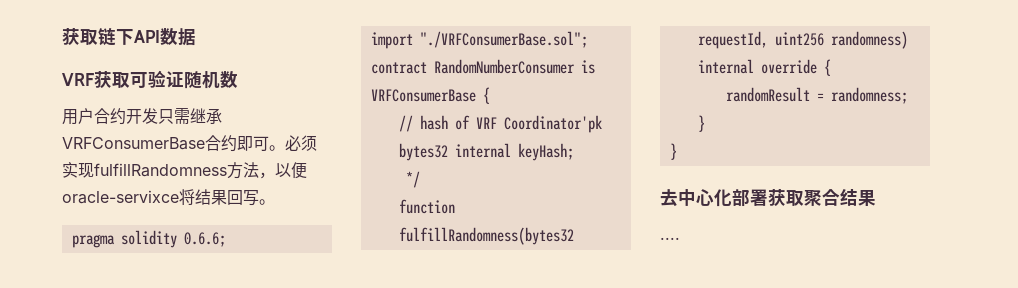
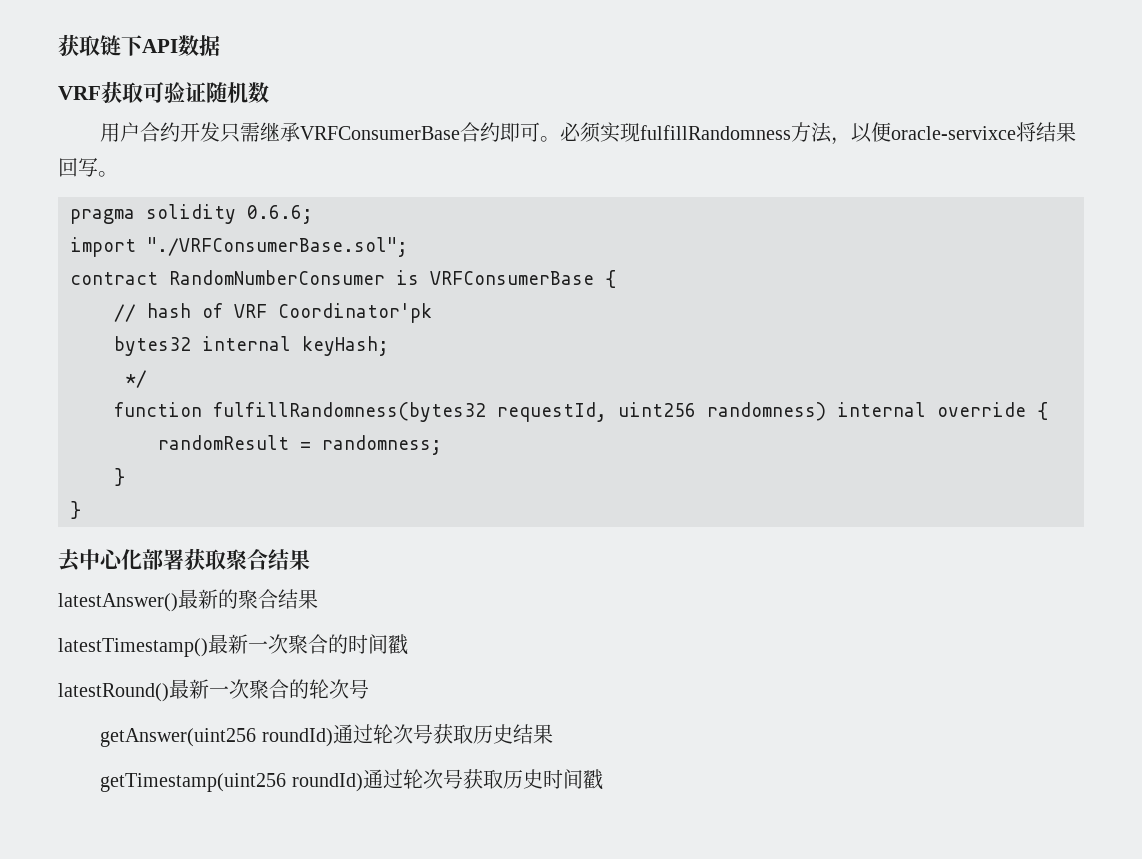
- ....
+ latestAnswer()最新的聚合结果
+ latestTimestamp()最新一次聚合的时间戳
+ latestRound()最新一次聚合的轮次号
+ getAnswer(uint256 roundId)通过轮次号获取历史结果
+ getTimestamp(uint256 roundId)通过轮次号获取历史时间戳

